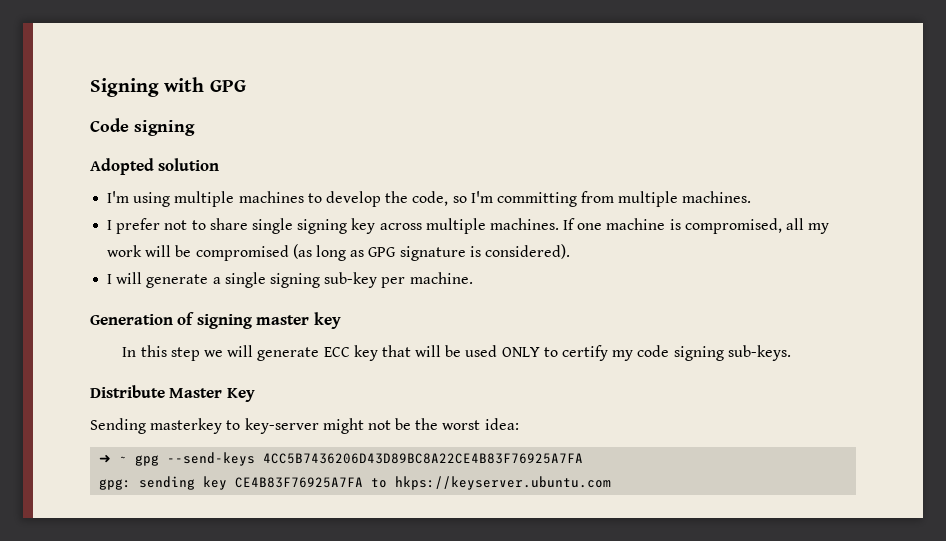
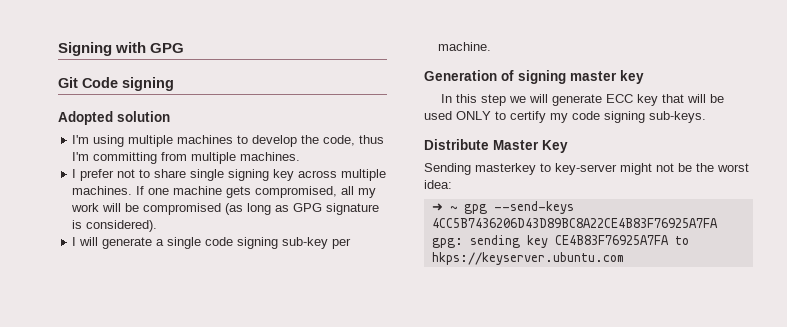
- Code signing
+ Git Code signing
- I'm using multiple machines to develop the code, so I'm committing from multiple machines.
+ I'm using multiple machines to develop the code, thus I'm committing from multiple machines.
- If one machine is compromised, all my work will be compromised (as long as GPG signature is considered).
+ If one machine gets compromised, all my work will be compromised (as long as GPG signature is considered).
- I will generate a single signing sub-key per machine.
+ I will generate a single code signing sub-key per machine.

